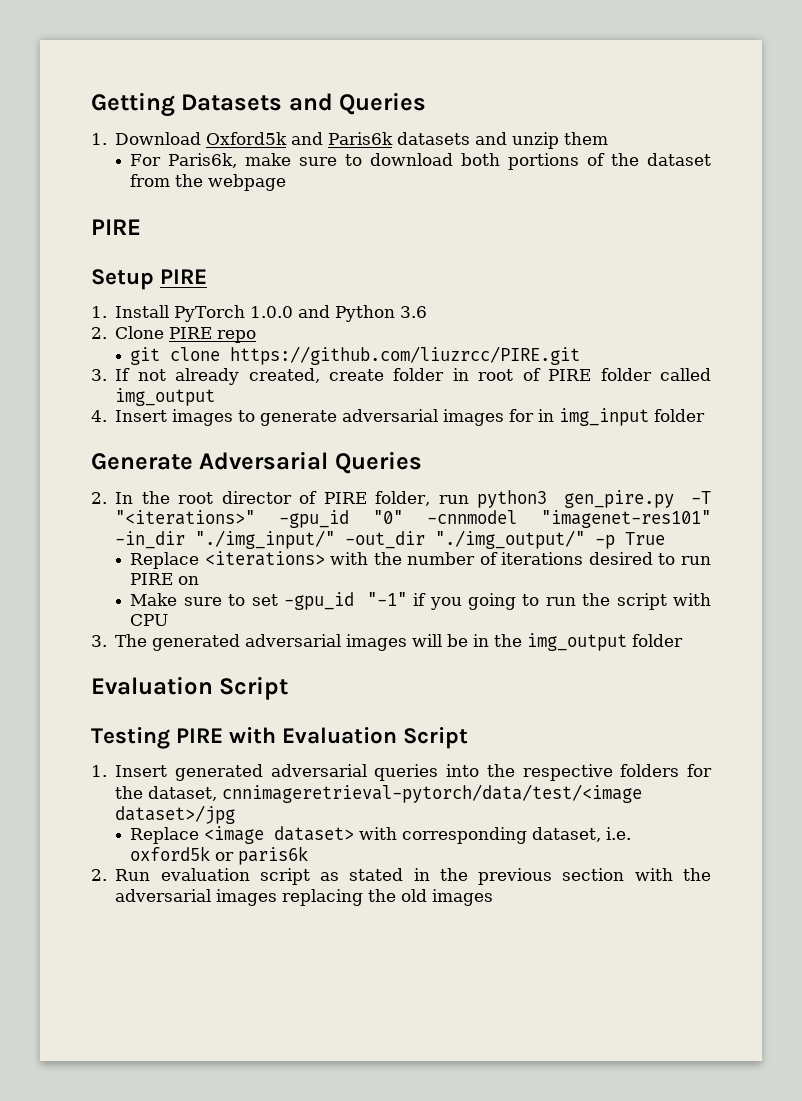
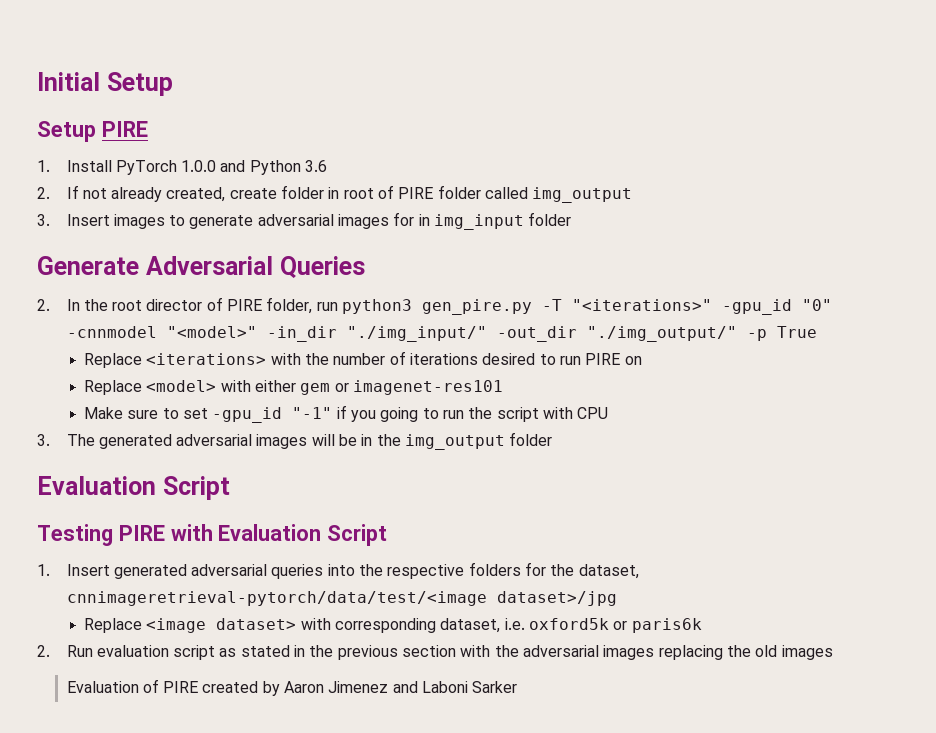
- Getting Datasets and Queries
- 1. Download Oxford5k and Paris6k datasets and unzip them
- For Paris6k, make sure to download both portions of the dataset from the webpage
- PIRE
+ Initial Setup
- 2. Clone PIRE repo
- git clone https://github.com/liuzrcc/PIRE.git
- 3. If not already created, create folder in root of PIRE folder called img_output
+ 2. If not already created, create folder in root of PIRE folder called img_output
- 4. Insert images to generate adversarial images for in img_input folder
+ 3. Insert images to generate adversarial images for in img_input folder
- 2. In the root director of PIRE folder, run python3 gen_pire.py -T "<iterations>" -gpu_id "0" -cnnmodel "imagenet-res101" -in_dir "./img_input/" -out_dir "./img_output/" -p True
+ 2. In the root director of PIRE folder, run python3 gen_pire.py -T "<iterations>" -gpu_id "0" -cnnmodel "<model>" -in_dir "./img_input/" -out_dir "./img_output/" -p True
+ Replace <model> with either gem or imagenet-res101
+ Evaluation of PIRE created by Aaron Jimenez and Laboni Sarker

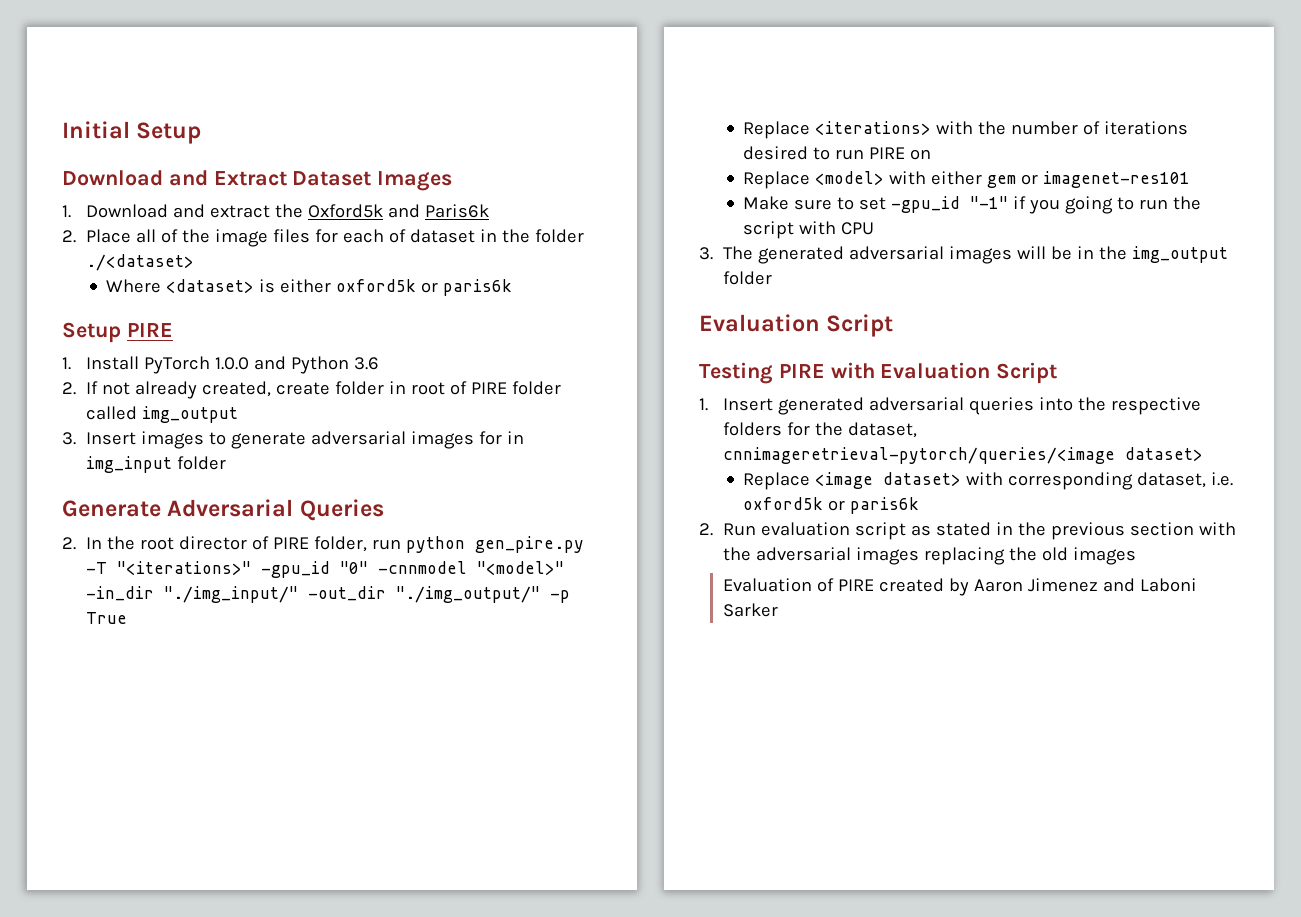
+ Download and Extract Dataset Images
+ 1. Download and extract the Oxford5k and Paris6k
+ 2. Place all of the image files for each of dataset in the folder ./<dataset>
+ Where <dataset> is either oxford5k or paris6k
- 2. In the root director of PIRE folder, run python3 gen_pire.py -T "<iterations>" -gpu_id "0" -cnnmodel "<model>" -in_dir "./img_input/" -out_dir "./img_output/" -p True
+ 2. In the root director of PIRE folder, run python gen_pire.py -T "<iterations>" -gpu_id "0" -cnnmodel "<model>" -in_dir "./img_input/" -out_dir "./img_output/" -p True
- 1. Insert generated adversarial queries into the respective folders for the dataset, cnnimageretrieval-pytorch/data/test/<image dataset>/jpg
+ 1. Insert generated adversarial queries into the respective folders for the dataset, cnnimageretrieval-pytorch/queries/<image dataset>

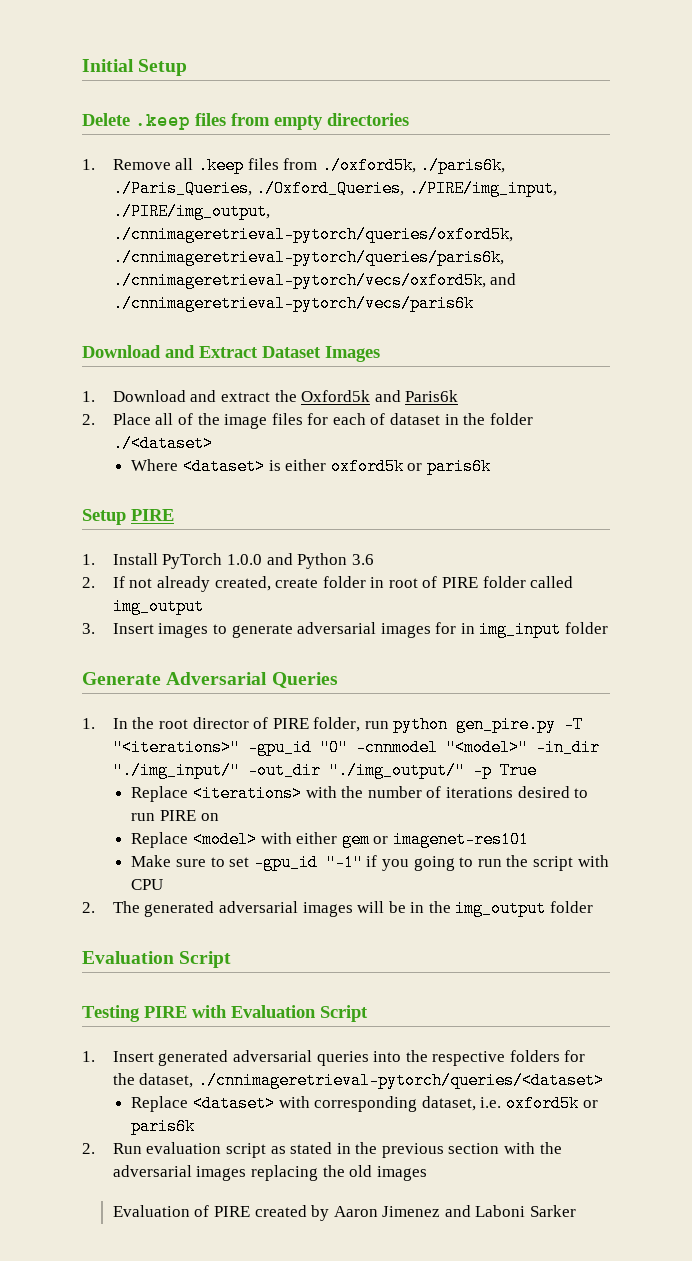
+ Delete .keep files from empty directories
+ 1. Remove all .keep files from ./oxford5k, ./paris6k, ./Paris_Queries, ./Oxford_Queries, ./PIRE/img_input, ./PIRE/img_output, ./cnnimageretrieval-pytorch/queries/oxford5k, ./cnnimageretrieval-pytorch/queries/paris6k, ./cnnimageretrieval-pytorch/vecs/oxford5k, and ./cnnimageretrieval-pytorch/vecs/paris6k
- 2. In the root director of PIRE folder, run python gen_pire.py -T "<iterations>" -gpu_id "0" -cnnmodel "<model>" -in_dir "./img_input/" -out_dir "./img_output/" -p True
+ 1. In the root director of PIRE folder, run python gen_pire.py -T "<iterations>" -gpu_id "0" -cnnmodel "<model>" -in_dir "./img_input/" -out_dir "./img_output/" -p True
- 3. The generated adversarial images will be in the img_output folder
+ 2. The generated adversarial images will be in the img_output folder
- 1. Insert generated adversarial queries into the respective folders for the dataset, cnnimageretrieval-pytorch/queries/<image dataset>
- Replace <image dataset> with corresponding dataset, i.e. oxford5k or paris6k
+ 1. Insert generated adversarial queries into the respective folders for the dataset, ./cnnimageretrieval-pytorch/queries/<dataset>
+ Replace <dataset> with corresponding dataset, i.e. oxford5k or paris6k

